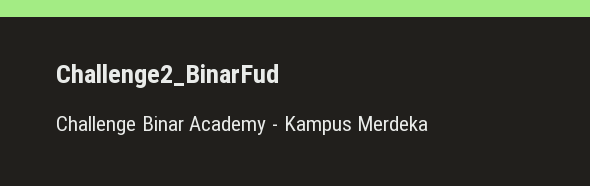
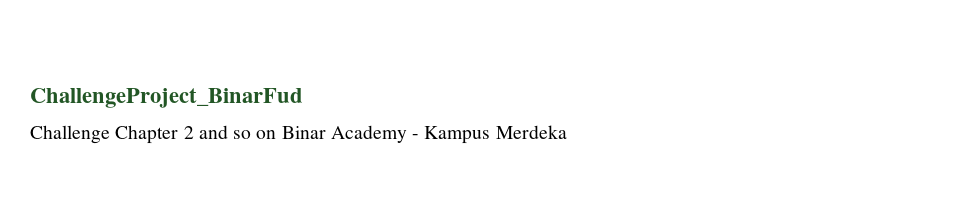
- Challenge2_BinarFud
+ ChallengeProject_BinarFud
- Challenge Binar Academy - Kampus Merdeka
+ Challenge Chapter 2 and so on Binar Academy - Kampus Merdeka

